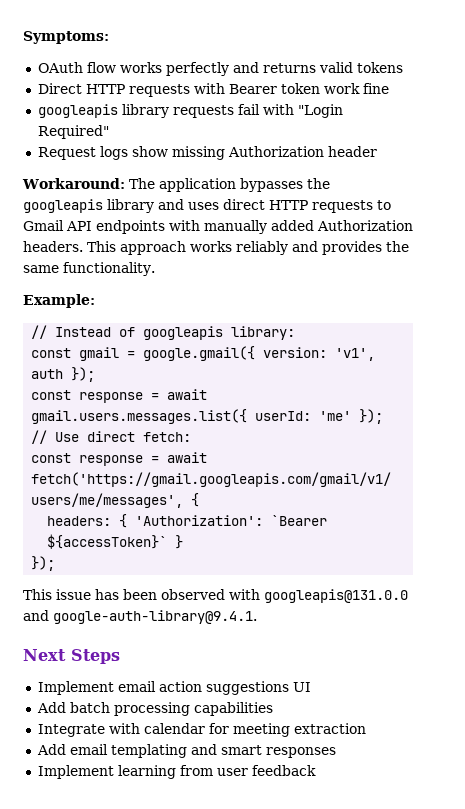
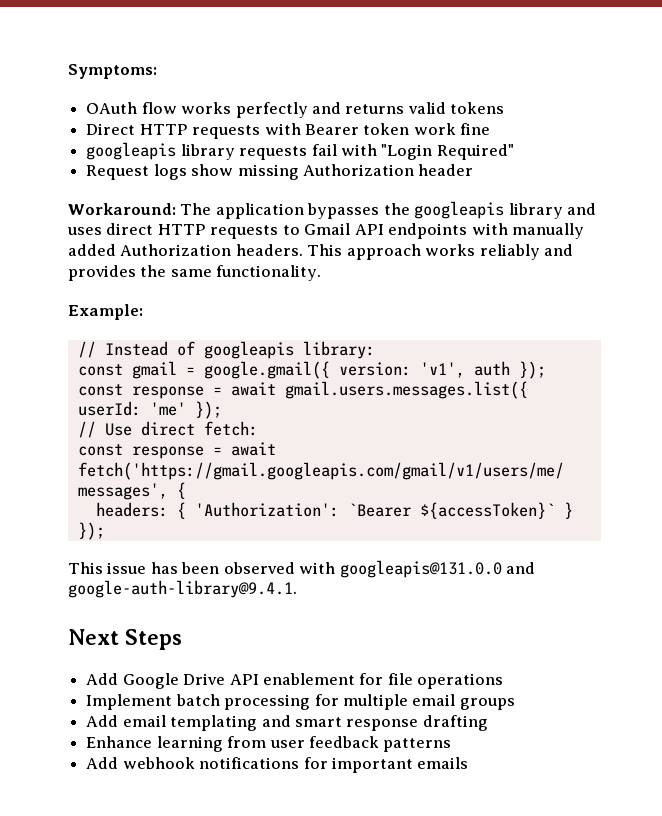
- Implement email action suggestions UI
- Add batch processing capabilities
- Integrate with calendar for meeting extraction
+ Add Google Drive API enablement for file operations
+ Implement batch processing for multiple email groups
- Add email templating and smart responses
- Implement learning from user feedback
+ Add email templating and smart response drafting
+ Enhance learning from user feedback patterns
+ Add webhook notifications for important emails

